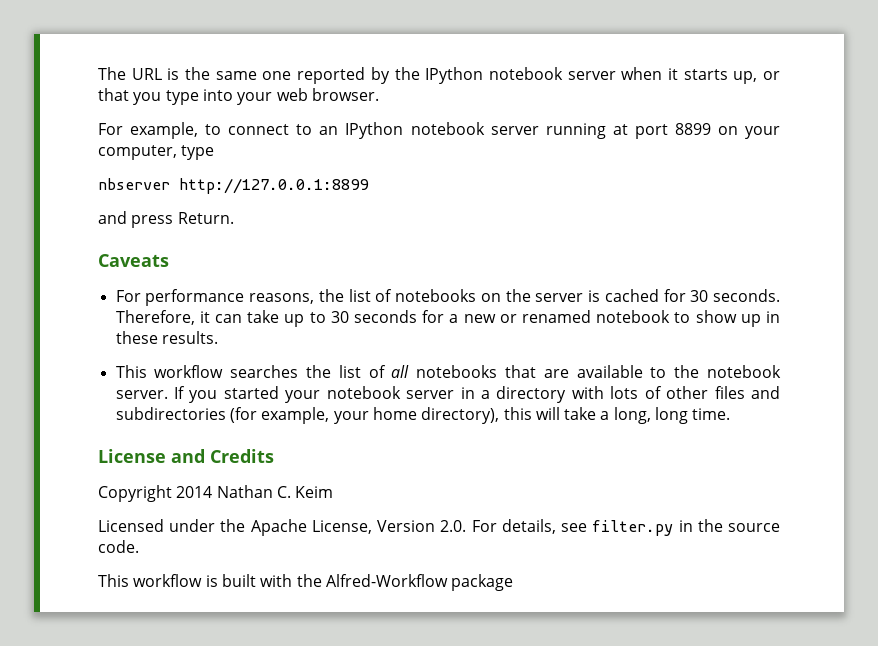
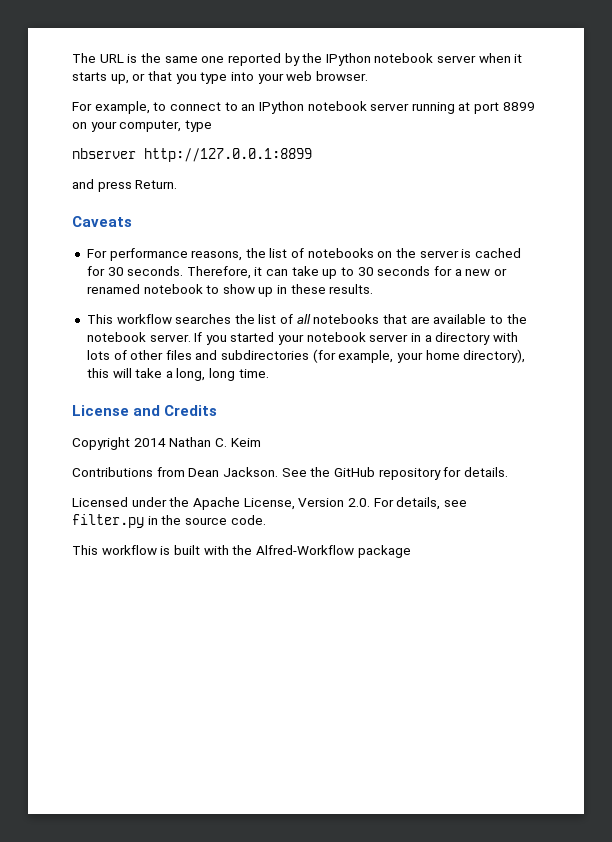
+ Contributions from Dean Jackson. See the GitHub repository for details.

